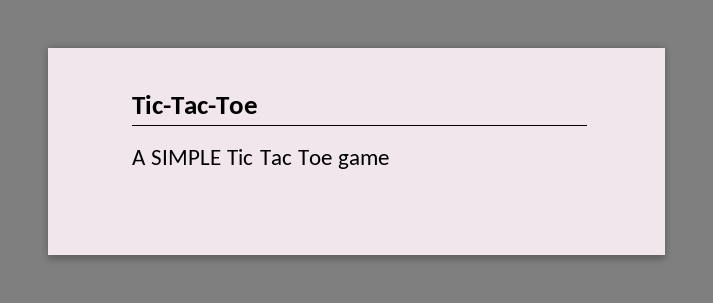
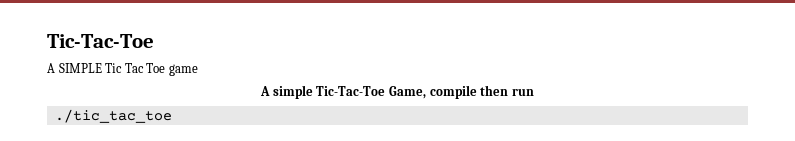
+ A simple Tic-Tac-Toe Game, compile then run
+ ./tic_tac_toe

